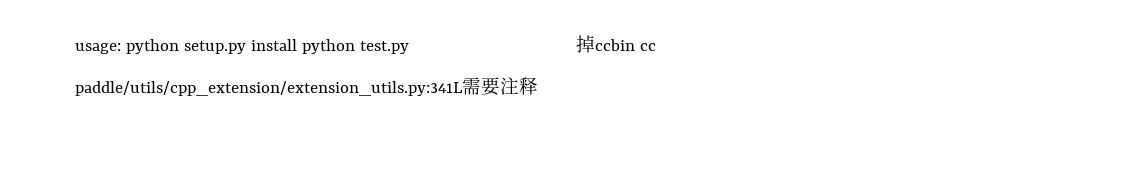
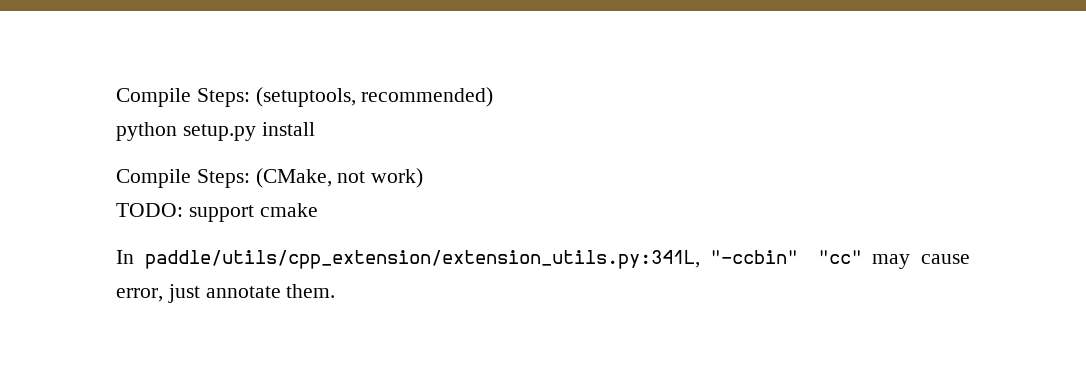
- usage: python setup.py install python test.py
- paddle/utils/cpp_extension/extension_utils.py:341L需要注释掉ccbin cc
+ Compile Steps: (setuptools, recommended)
+ python setup.py install
+ Compile Steps: (CMake, not work)
+ TODO: support cmake
+ In paddle/utils/cpp_extension/extension_utils.py:341L, "-ccbin" "cc" may cause error, just annotate them.

